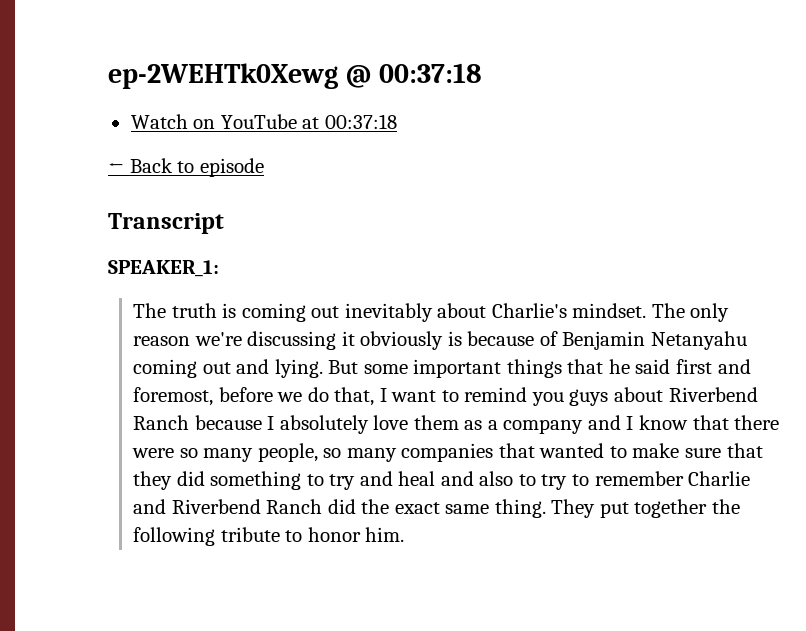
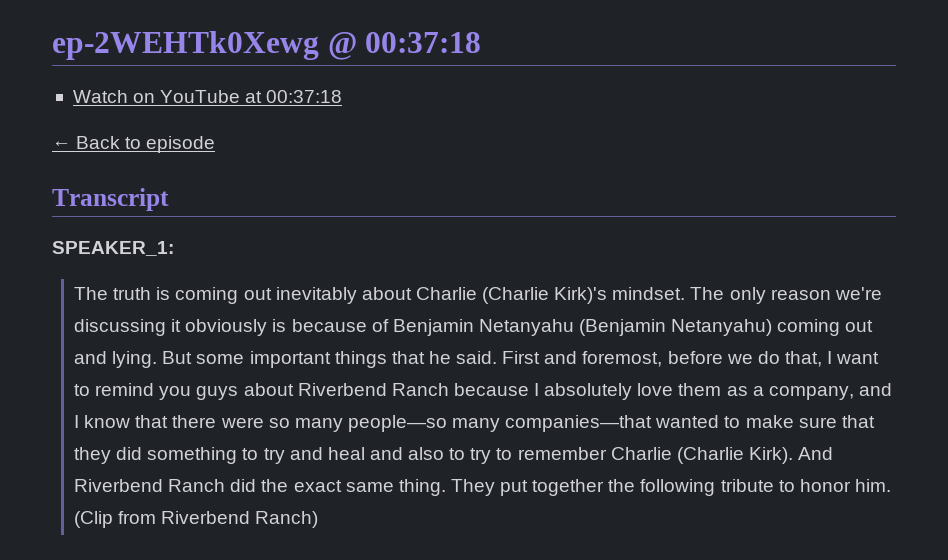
- The truth is coming out inevitably about Charlie's mindset.
+ The truth is coming out inevitably about Charlie (Charlie Kirk)'s mindset.
- The only reason we're discussing it obviously is because of Benjamin Netanyahu coming out and lying.
+ The only reason we're discussing it obviously is because of Benjamin Netanyahu (Benjamin Netanyahu) coming out and lying.
- But some important things that he said first and foremost, before we do that, I want to remind you guys about Riverbend Ranch because I absolutely love them as a company and I know that there were so many people, so many companies that wanted to make sure that they did something to try and heal and also to try to remember Charlie and Riverbend Ranch did the exact same thing.
+ But some important things that he said. First and foremost, before we do that, I want to remind you guys about Riverbend Ranch because I absolutely love them as a company, and I know that there were so many people—so many companies—that wanted to make sure that they did something to try and heal and also to try to remember Charlie (Charlie Kirk). And Riverbend Ranch did the exact same thing.
+ (Clip from Riverbend Ranch)

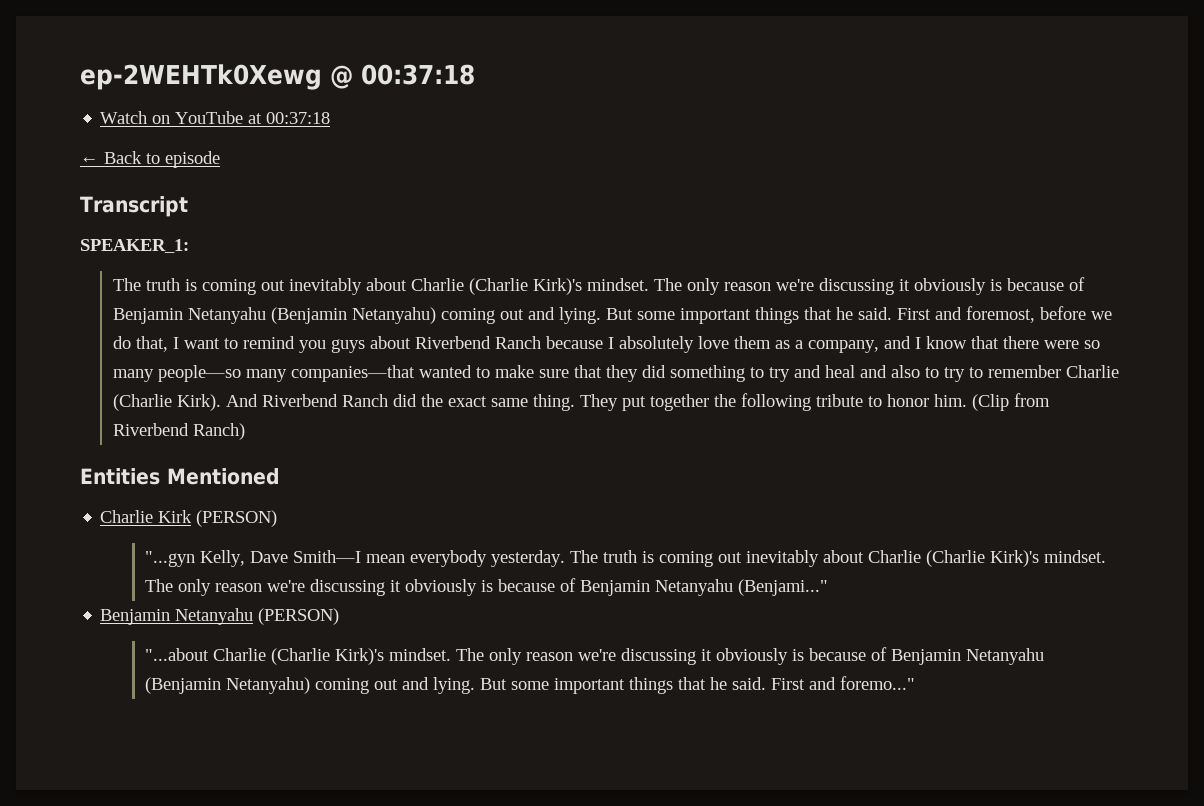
+ Entities Mentioned
+ Charlie Kirk (PERSON)
+ "...gyn Kelly, Dave Smith—I mean everybody yesterday. The truth is coming out inevitably about Charlie (Charlie Kirk)'s mindset. The only reason we're discussing it obviously is because of Benjamin Netanyahu (Benjami..."
+ Benjamin Netanyahu (PERSON)
+ "...about Charlie (Charlie Kirk)'s mindset. The only reason we're discussing it obviously is because of Benjamin Netanyahu (Benjamin Netanyahu) coming out and lying. But some important things that he said. First and foremo..."

